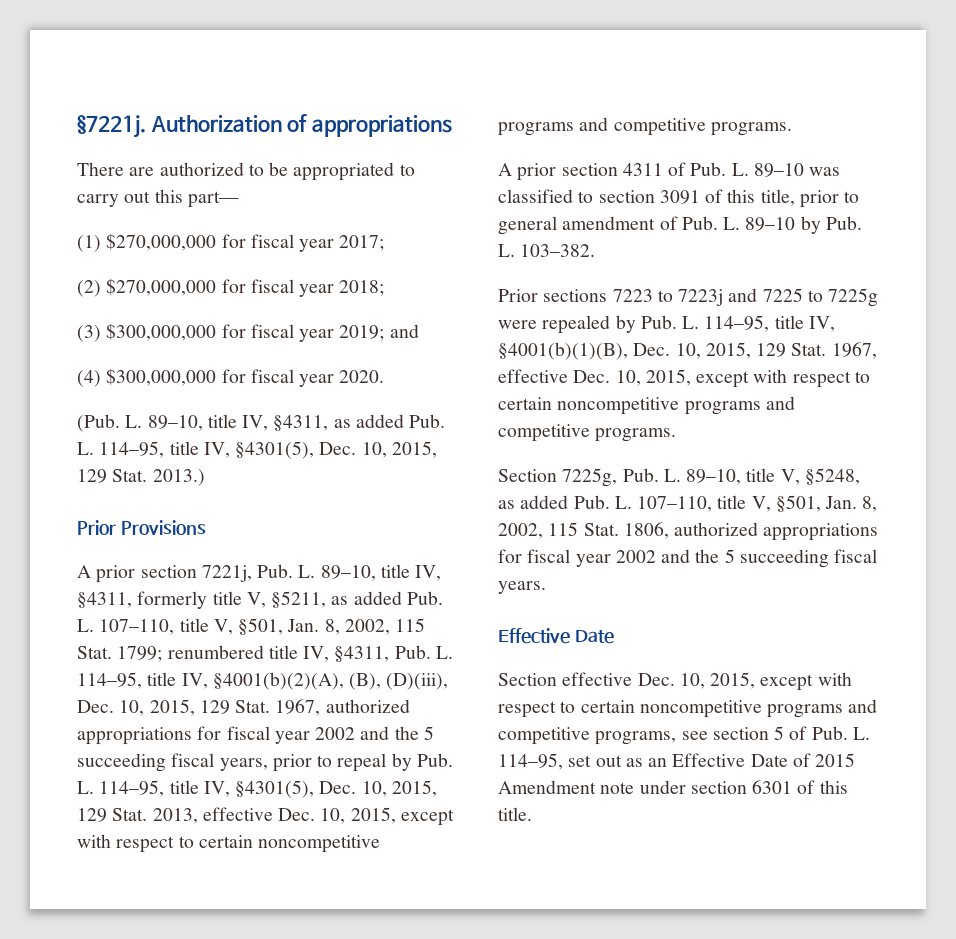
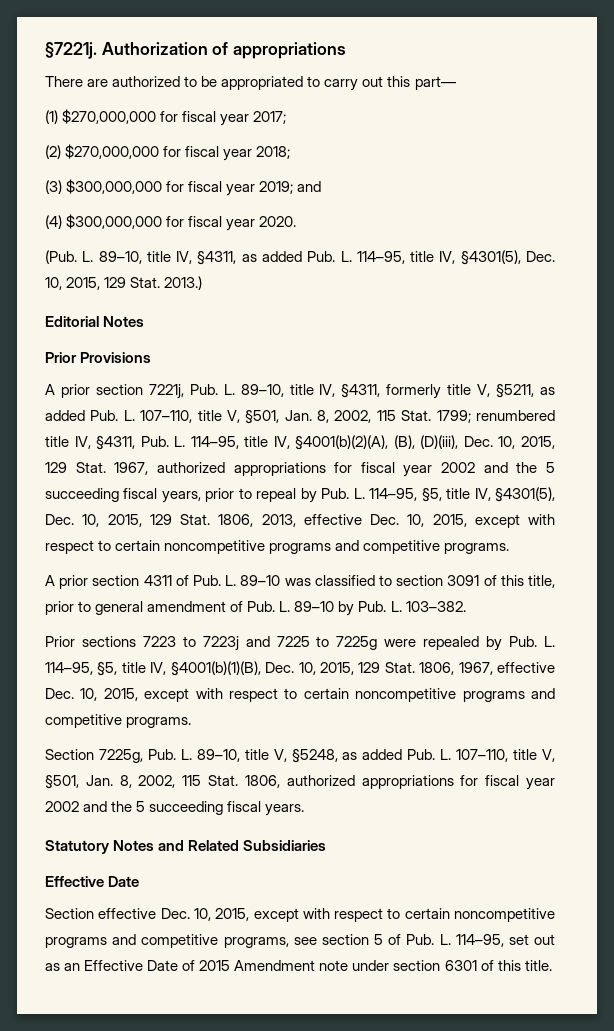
+ Editorial Notes
- 1967, authorized appropriations for fiscal year 2002 and the 5 succeeding fiscal years, prior to repeal by Pub. L. 114–95, title IV, §4301(5), Dec. 10, 2015, 129 Stat. 2013, effective Dec. 10, 2015, except with respect to certain noncompetitive programs and competitive programs.
+ 1967, authorized appropriations for fiscal year 2002 and the 5 succeeding fiscal years, prior to repeal by Pub. L. 114–95, §5, title IV, §4301(5), Dec. 10, 2015, 129 Stat. 1806, 2013, effective Dec. 10, 2015, except with respect to certain noncompetitive programs and competitive programs.
- Prior sections 7223 to 7223j and 7225 to 7225g were repealed by Pub. L. 114–95, title IV, §4001(b)(1)(B), Dec. 10, 2015, 129 Stat.
+ Prior sections 7223 to 7223j and 7225 to 7225g were repealed by Pub. L. 114–95, §5, title IV, §4001(b)(1)(B), Dec. 10, 2015, 129 Stat.
- 1967, effective Dec. 10, 2015, except with respect to certain noncompetitive programs and competitive programs.
+ 1806, 1967, effective Dec. 10, 2015, except with respect to certain noncompetitive programs and competitive programs.
+ Statutory Notes and Related Subsidiaries

